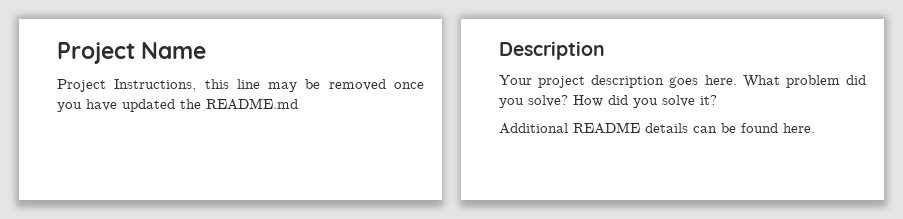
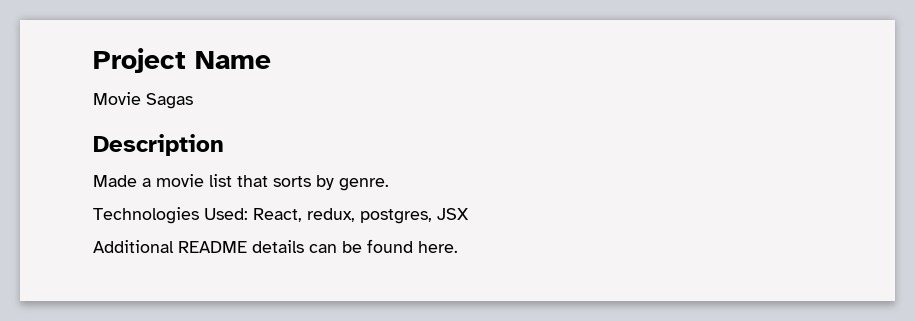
- Project Instructions, this line may be removed once you have updated the README.md
+ Movie Sagas
  Description
- Your project description goes here. What problem did you solve? How did you solve it?
+ Made a movie list that sorts by genre.
+ Technologies Used: React, redux, postgres, JSX

